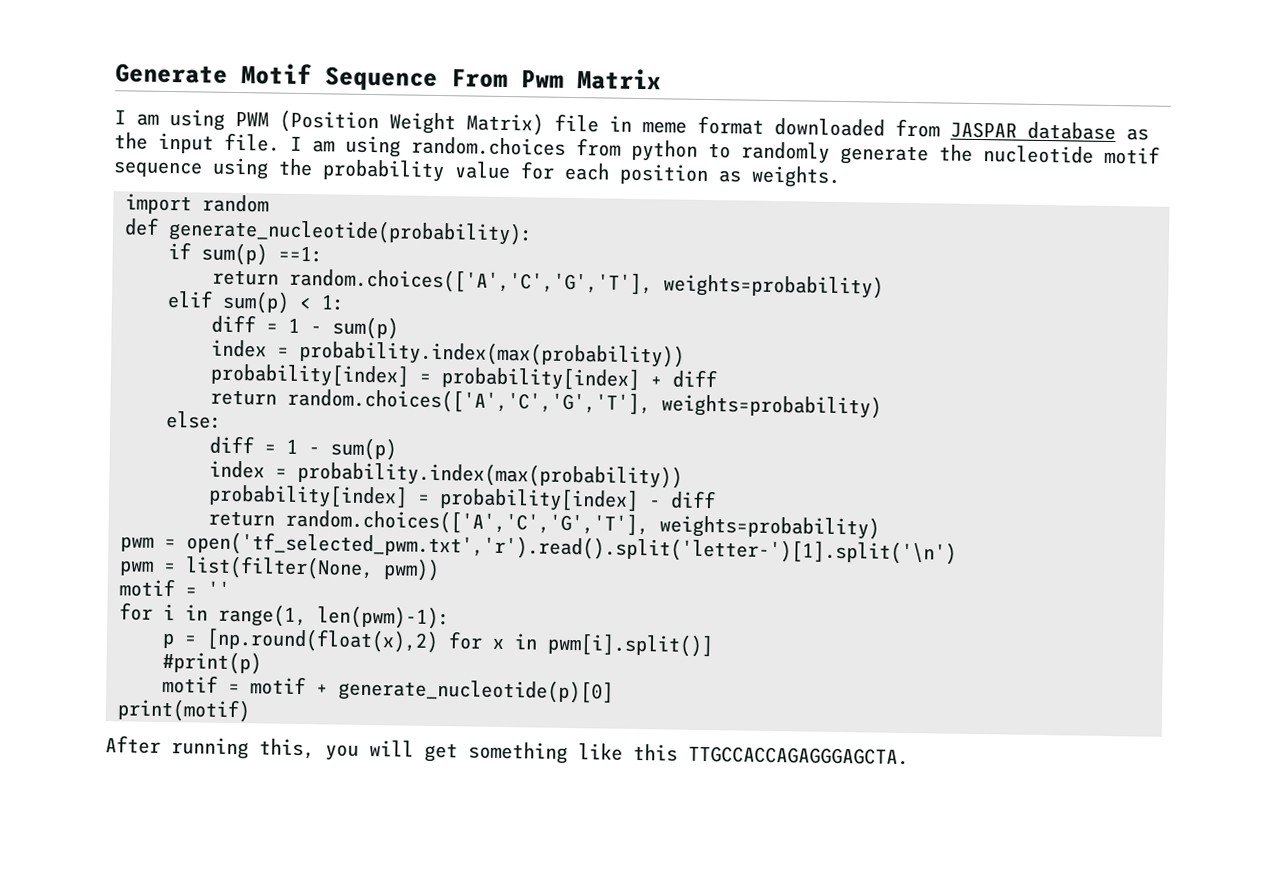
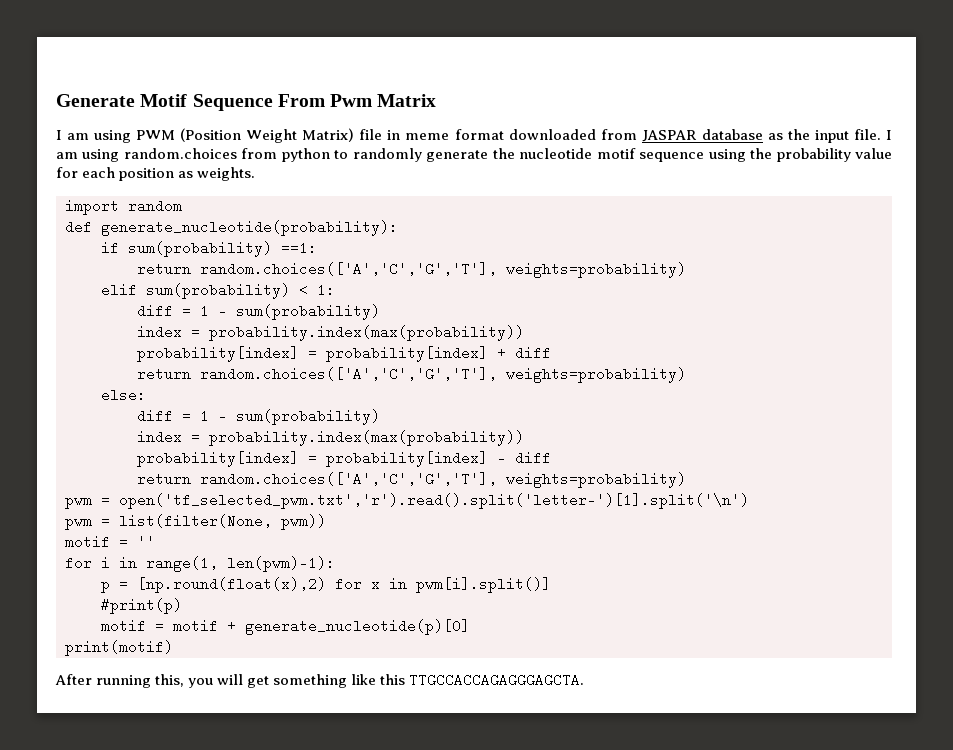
- if sum(p) ==1:
+ if sum(probability) ==1:
- elif sum(p) < 1:
- diff = 1 - sum(p)
+ elif sum(probability) < 1:
+ diff = 1 - sum(probability)
  else:
- diff = 1 - sum(p)
+ diff = 1 - sum(probability)

